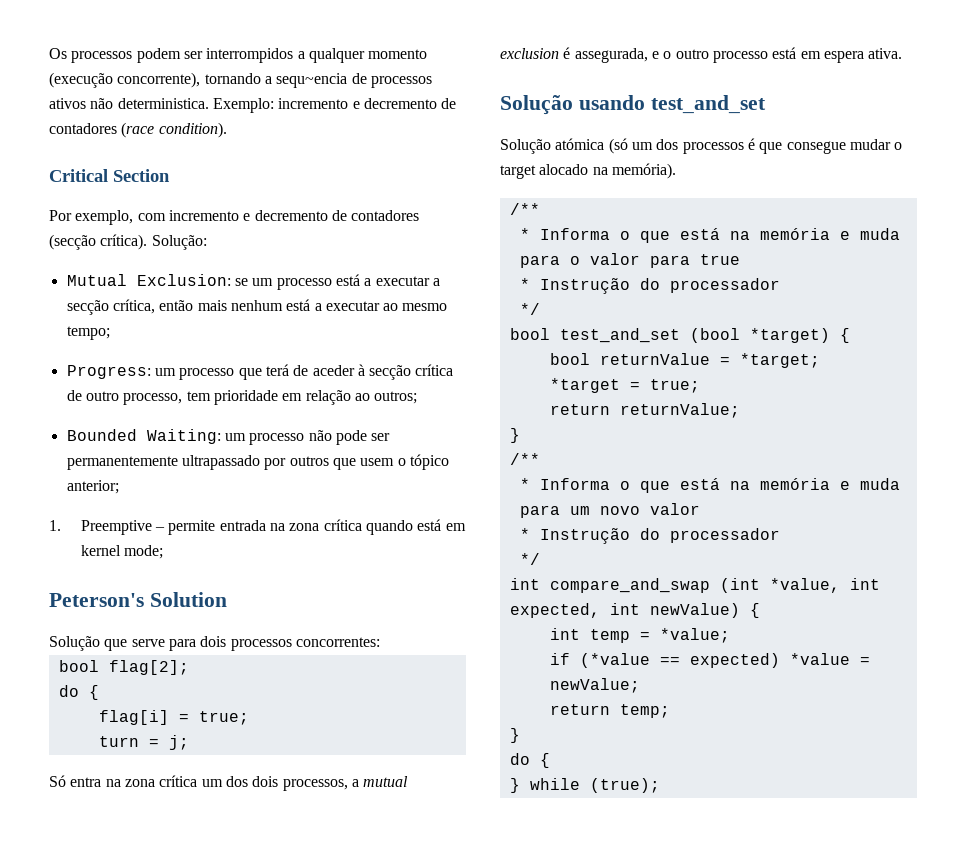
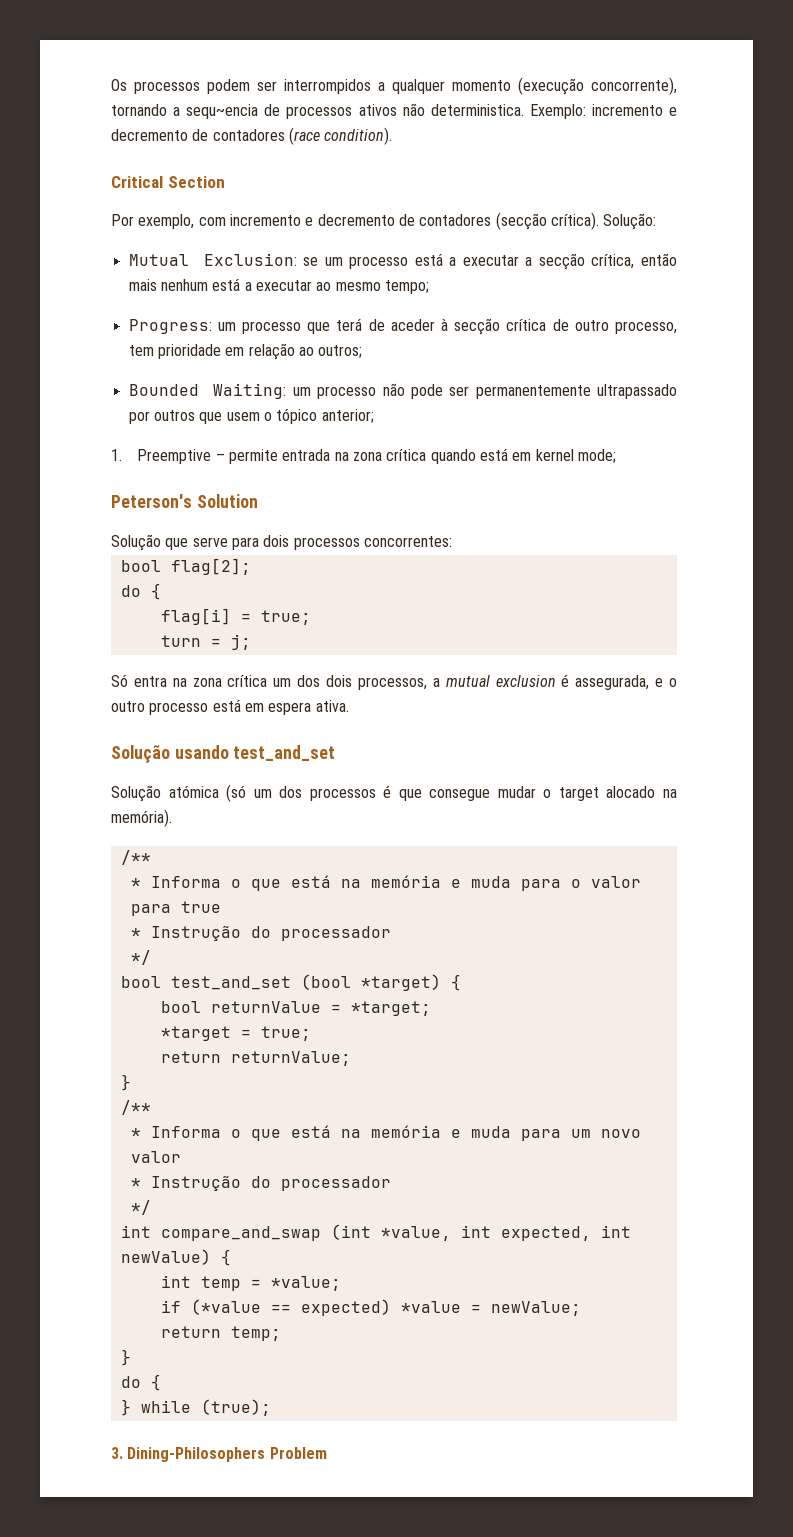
+ 3. Dining-Philosophers Problem

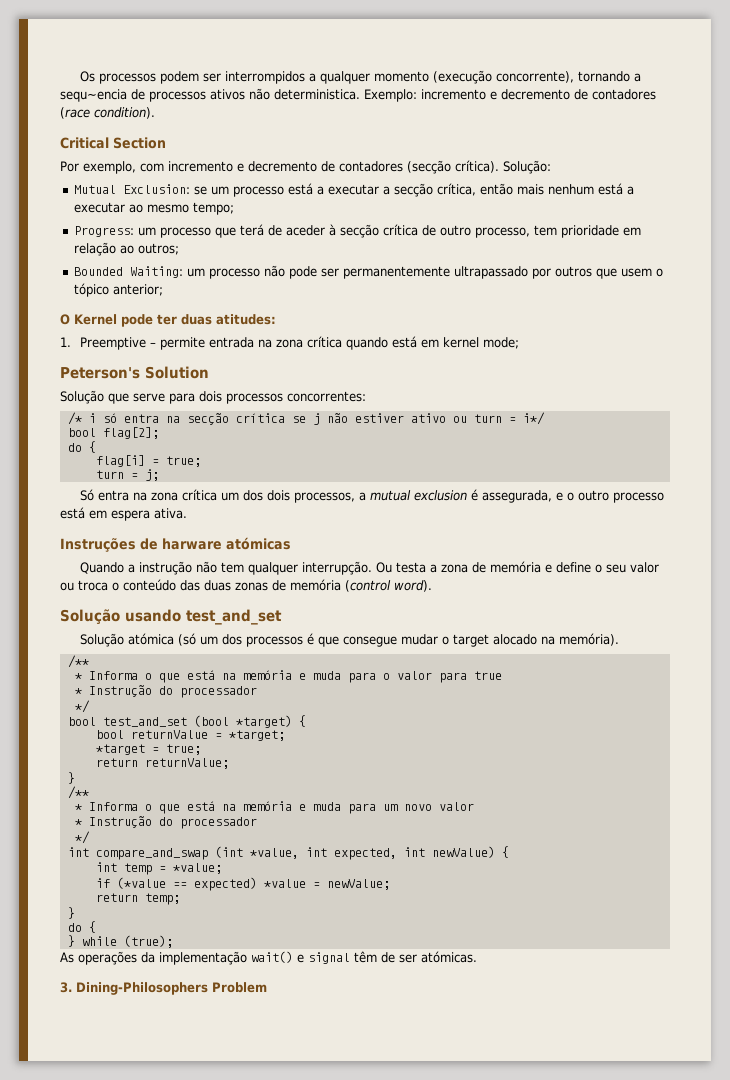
+ O Kernel pode ter duas atitudes:
+ /* i só entra na secção crítica se j não estiver ativo ou turn = i*/
+ Instruções de harware atómicas
+ Quando a instrução não tem qualquer interrupção. Ou testa a zona de memória e define o seu valor ou troca o conteúdo das duas zonas de memória (control word).
+ As operações da implementação wait() e signal têm de ser atómicas.

